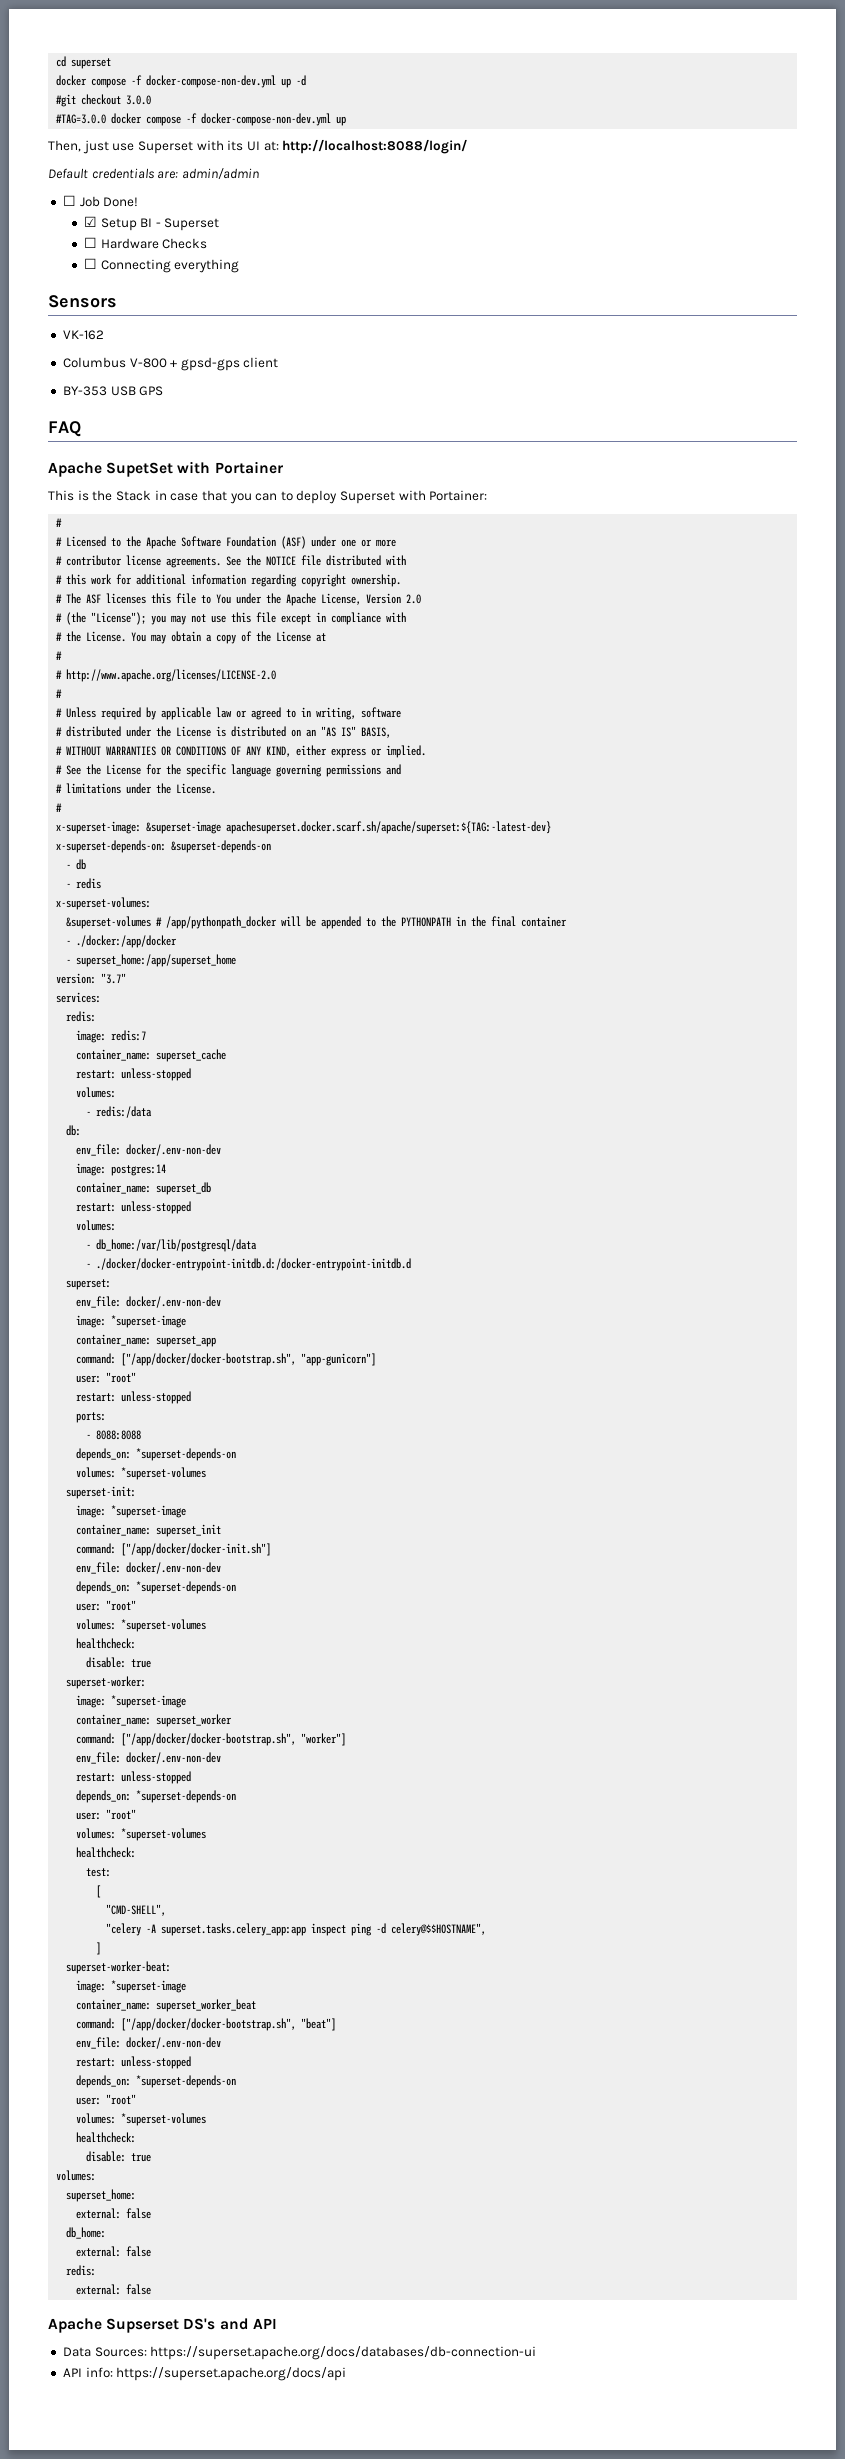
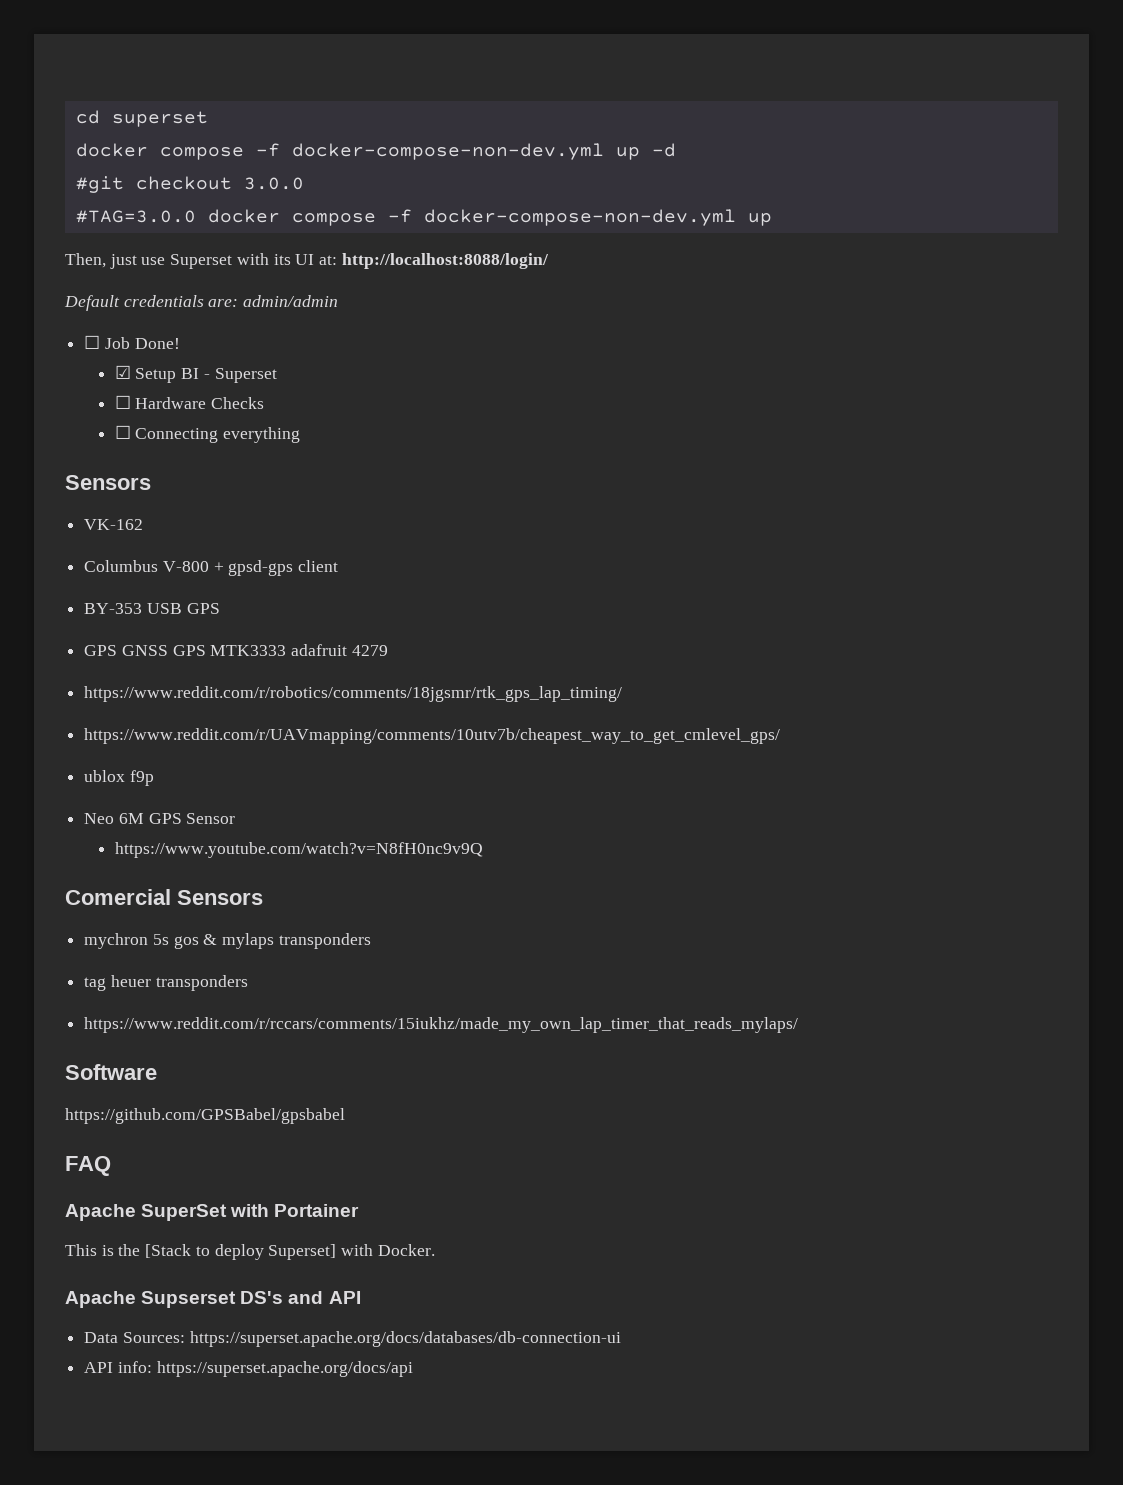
+ GPS GNSS GPS MTK3333 adafruit 4279
+ https://www.reddit.com/r/robotics/comments/18jgsmr/rtk_gps_lap_timing/
+ https://www.reddit.com/r/UAVmapping/comments/10utv7b/cheapest_way_to_get_cmlevel_gps/
+ ublox f9p
+ Neo 6M GPS Sensor
+ https://www.youtube.com/watch?v=N8fH0nc9v9Q
+ Comercial Sensors
+ mychron 5s gos & mylaps transponders
+ tag heuer transponders
+ https://www.reddit.com/r/rccars/comments/15iukhz/made_my_own_lap_timer_that_reads_mylaps/
+ Software
+ https://github.com/GPSBabel/gpsbabel
- Apache SupetSet with Portainer
+ Apache SuperSet with Portainer
- This is the Stack in case that you can to deploy Superset with Portainer:
- #
- # Licensed to the Apache Software Foundation (ASF) under one or more
- # contributor license agreements. See the NOTICE file distributed with
- # this work for additional information regarding copyright ownership.
- # The ASF licenses this file to You under the Apache License, Version 2.0
- # (the "License"); you may not use this file except in compliance with
- # the License. You may obtain a copy of the License at
- #
- # http://www.apache.org/licenses/LICENSE-2.0
- #
- # Unless required by applicable law or agreed to in writing, software
- # distributed under the License is distributed on an "AS IS" BASIS,
- # WITHOUT WARRANTIES OR CONDITIONS OF ANY KIND, either express or implied.
- # See the License for the specific language governing permissions and
- # limitations under the License.
- #
- x-superset-image: &superset-image apachesuperset.docker.scarf.sh/apache/superset:${TAG:-latest-dev}
- x-superset-depends-on: &superset-depends-on
- - db
- - redis
- x-superset-volumes:
- &superset-volumes # /app/pythonpath_docker will be appended to the PYTHONPATH in the final container
- - ./docker:/app/docker
- - superset_home:/app/superset_home
- version: "3.7"
- services:
- redis:
- image: redis:7
- container_name: superset_cache
- restart: unless-stopped
- volumes:
- - redis:/data
- db:
- env_file: docker/.env-non-dev
- image: postgres:14
- container_name: superset_db
- restart: unless-stopped
- volumes:
- - db_home:/var/lib/postgresql/data
- - ./docker/docker-entrypoint-initdb.d:/docker-entrypoint-initdb.d
- superset:
- env_file: docker/.env-non-dev
- image: *superset-image
- container_name: superset_app
- command: ["/app/docker/docker-bootstrap.sh", "app-gunicorn"]
- user: "root"
- restart: unless-stopped
- ports:
- - 8088:8088
- depends_on: *superset-depends-on
- volumes: *superset-volumes
- superset-init:
- image: *superset-image
- container_name: superset_init
- command: ["/app/docker/docker-init.sh"]
- env_file: docker/.env-non-dev
- depends_on: *superset-depends-on
- user: "root"
- volumes: *superset-volumes
- healthcheck:
- disable: true
- superset-worker:
- image: *superset-image
- container_name: superset_worker
- command: ["/app/docker/docker-bootstrap.sh", "worker"]
- env_file: docker/.env-non-dev
- restart: unless-stopped
- depends_on: *superset-depends-on
- user: "root"
- volumes: *superset-volumes
- healthcheck:
- test:
- [
- "CMD-SHELL",
- "celery -A superset.tasks.celery_app:app inspect ping -d celery@$$HOSTNAME",
- ]
- superset-worker-beat:
- image: *superset-image
- container_name: superset_worker_beat
- command: ["/app/docker/docker-bootstrap.sh", "beat"]
- env_file: docker/.env-non-dev
- restart: unless-stopped
- depends_on: *superset-depends-on
- user: "root"
- volumes: *superset-volumes
- healthcheck:
- disable: true
- volumes:
- superset_home:
- external: false
- db_home:
- external: false
- redis:
- external: false
+ This is the [Stack to deploy Superset] with Docker.

